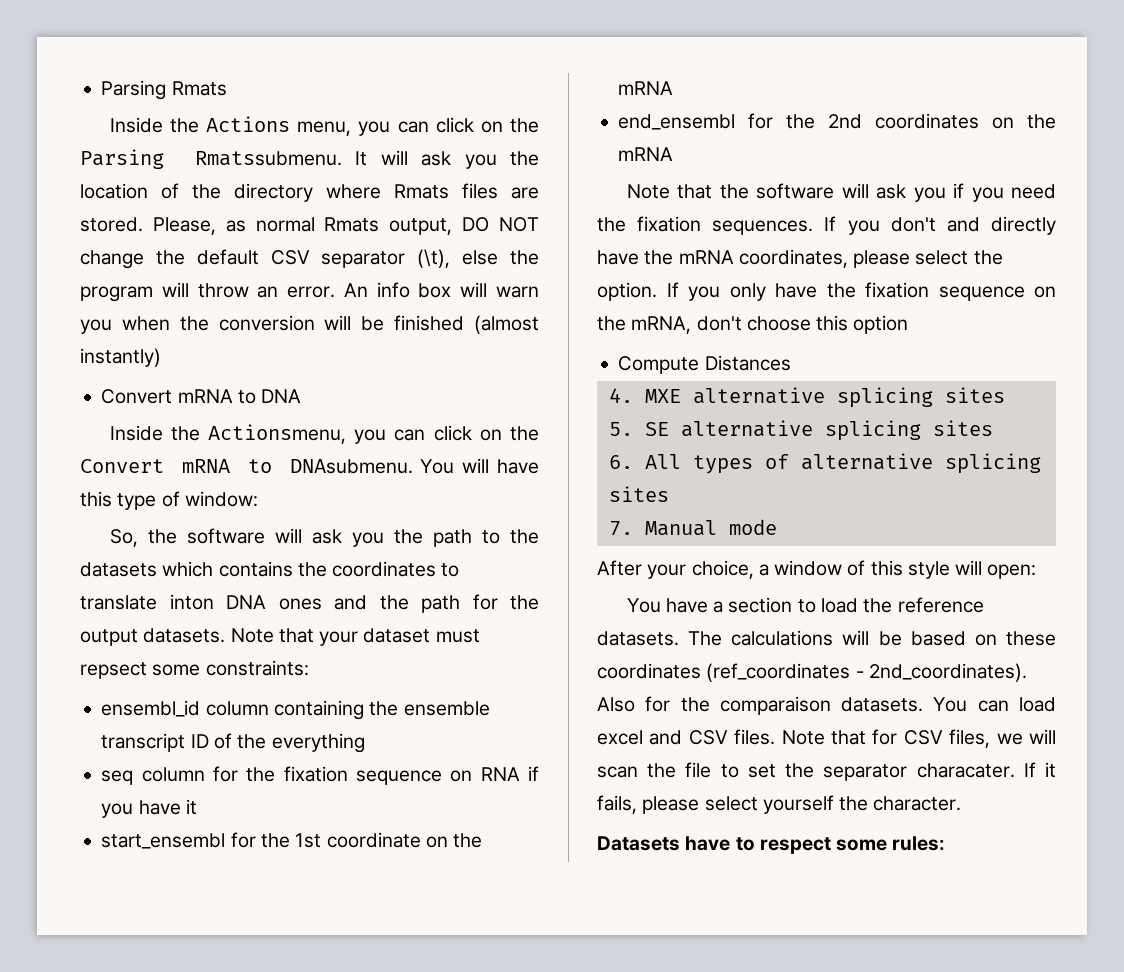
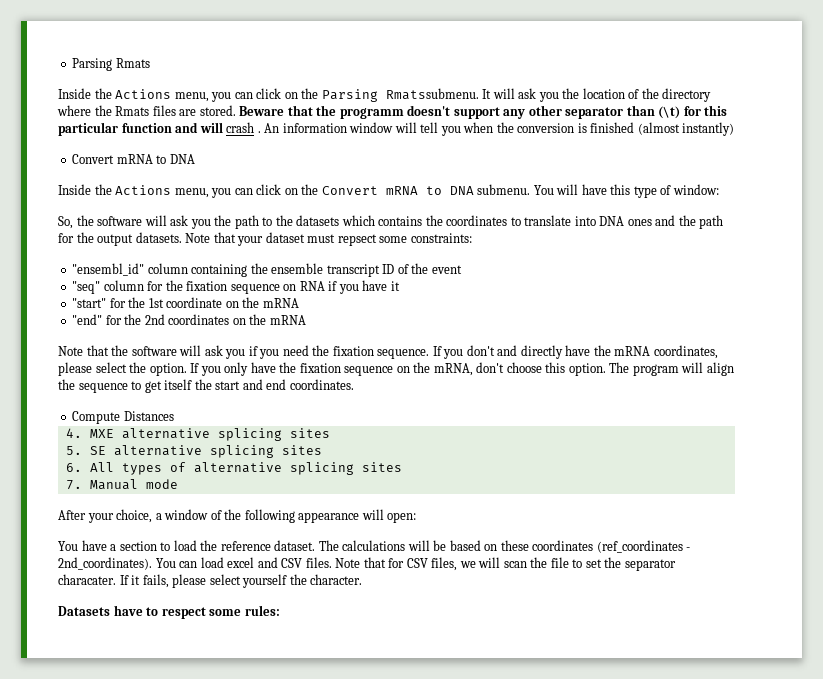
- It will ask you the location of the directory where Rmats files are stored.
+ It will ask you the location of the directory where the Rmats files are stored.
- Please, as normal Rmats output, DO NOT change the default CSV separator (\t), else the program will throw an error. An info box will warn you when the conversion will be finished (almost instantly)
+ Beware that the programm doesn't support any other separator than (\t) for this particular function and will crash . An information window will tell you when the conversion is finished (almost instantly)
- Inside the Actionsmenu, you can click on the Convert mRNA to DNAsubmenu.
+ Inside the Actions menu, you can click on the Convert mRNA to DNA submenu.
- So, the software will ask you the path to the datasets which contains the coordinates to translate inton DNA ones and the path for the output datasets.
+ So, the software will ask you the path to the datasets which contains the coordinates to translate into DNA ones and the path for the output datasets.
- ensembl_id column containing the ensemble transcript ID of the everything
- seq column for the fixation sequence on RNA if you have it
+ "ensembl_id" column containing the ensemble transcript ID of the event
+ "seq" column for the fixation sequence on RNA if you have it
- start_ensembl for the 1st coordinate on the mRNA
+ "start" for the 1st coordinate on the mRNA
- end_ensembl for the 2nd coordinates on the mRNA
+ "end" for the 2nd coordinates on the mRNA
- Note that the software will ask you if you need the fixation sequences.
+ Note that the software will ask you if you need the fixation sequence.
- If you only have the fixation sequence on the mRNA, don't choose this option
+ If you only have the fixation sequence on the mRNA, don't choose this option. The program will align the sequence to get itself the start and end coordinates.
- After your choice, a window of this style will open:
+ After your choice, a window of the following appearance will open:
- You have a section to load the reference datasets.
+ You have a section to load the reference dataset.
- Also for the comparaison datasets.

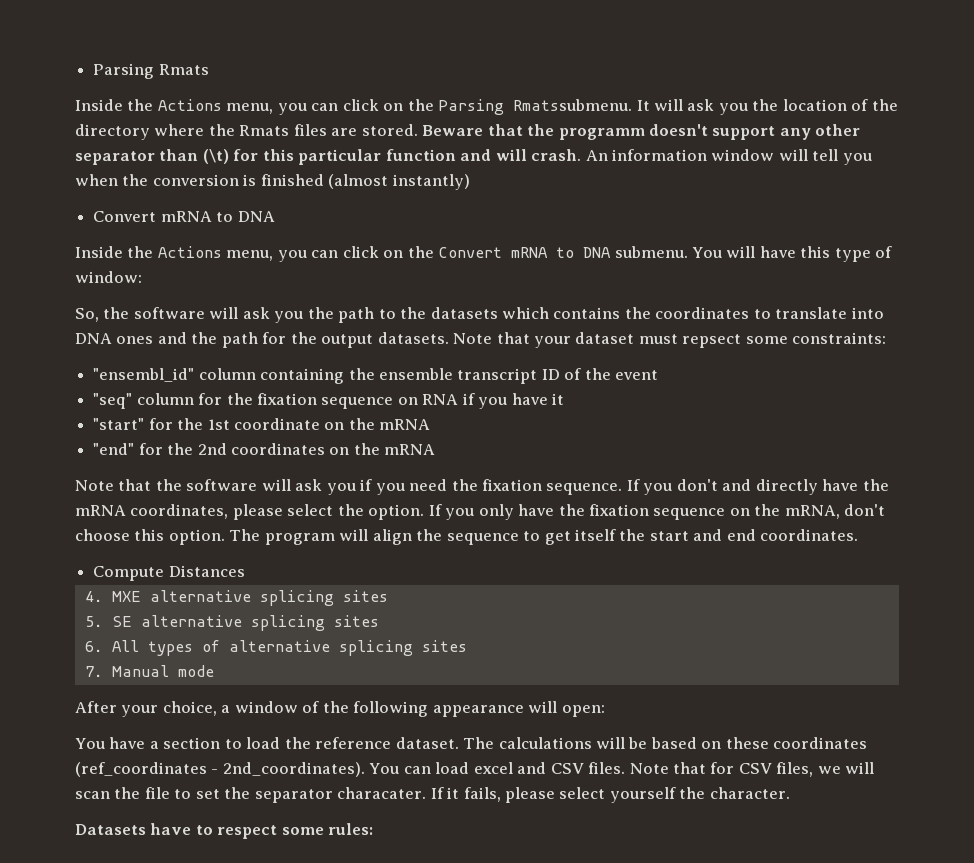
- Beware that the programm doesn't support any other separator than (\t) for this particular function and will crash .
+ Beware that the programm doesn't support any other separator than (\t) for this particular function and will crash.

